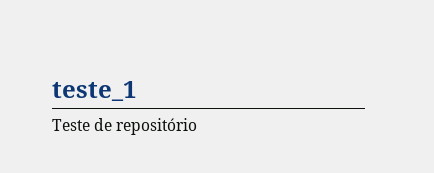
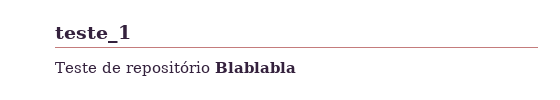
- Teste de repositório
+ Teste de repositório Blablabla

